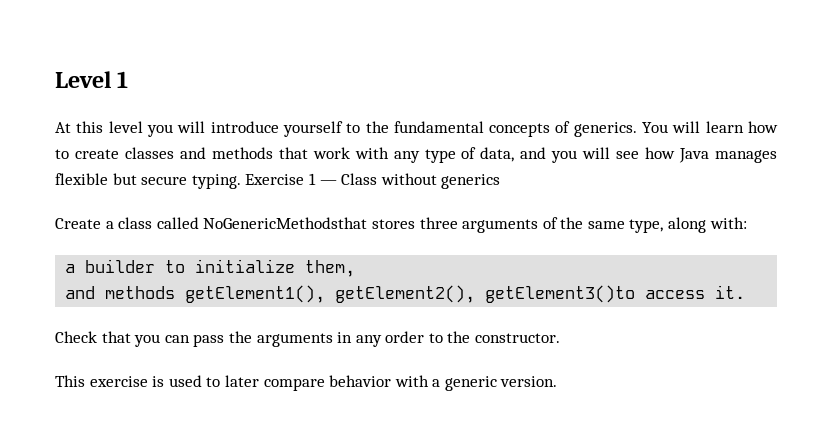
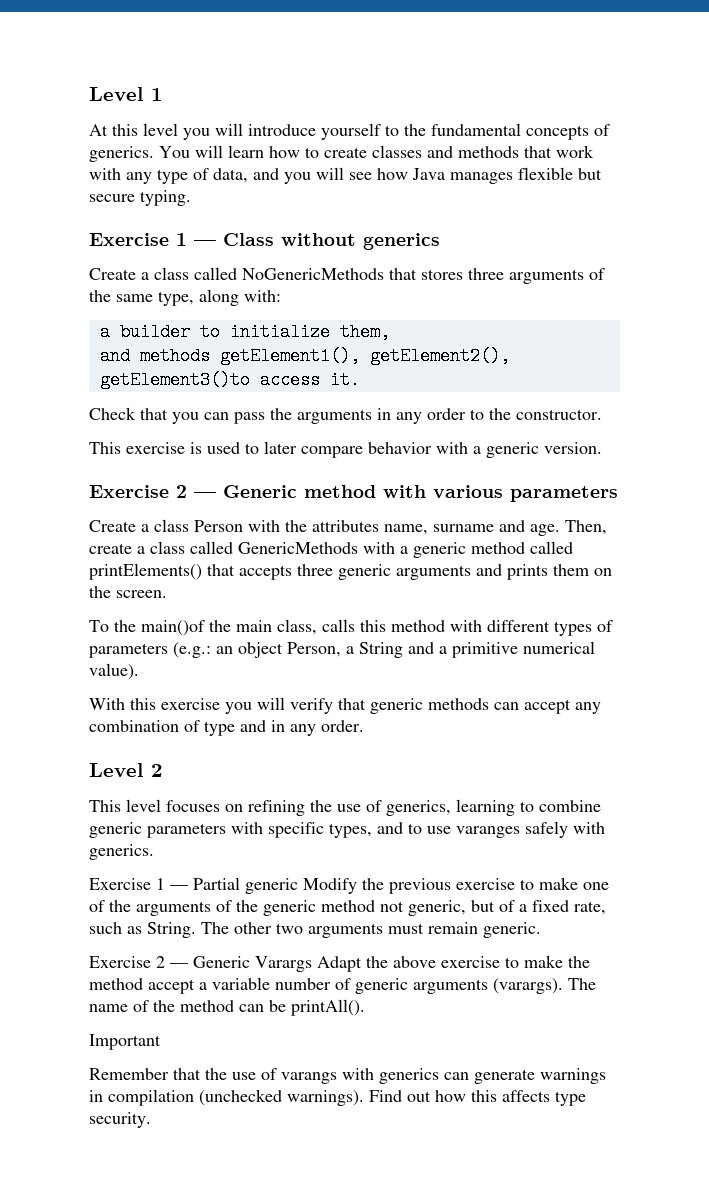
- You will learn how to create classes and methods that work with any type of data, and you will see how Java manages flexible but secure typing. Exercise 1 — Class without generics
+ You will learn how to create classes and methods that work with any type of data, and you will see how Java manages flexible but secure typing.
+ Exercise 1 — Class without generics
- Create a class called NoGenericMethodsthat stores three arguments of the same type, along with:
+ Create a class called NoGenericMethods that stores three arguments of the same type, along with:
+ Exercise 2 — Generic method with various parameters
+ Create a class Person with the attributes name, surname and age. Then, create a class called GenericMethods with a generic method called printElements() that accepts three generic arguments and prints them on the screen.
+ To the main()of the main class, calls this method with different types of parameters (e.g.: an object Person, a String and a primitive numerical value).
+ With this exercise you will verify that generic methods can accept any combination of type and in any order.
+ Level 2
+ This level focuses on refining the use of generics, learning to combine generic parameters with specific types, and to use varanges safely with generics.
+ Exercise 1 — Partial generic Modify the previous exercise to make one of the arguments of the generic method not generic, but of a fixed rate, such as String. The other two arguments must remain generic.
+ Exercise 2 — Generic Varargs Adapt the above exercise to make the method accept a variable number of generic arguments (varargs). The name of the method can be printAll().
+ Important
+ Remember that the use of varangs with generics can generate warnings in compilation (unchecked warnings). Find out how this affects type security.

